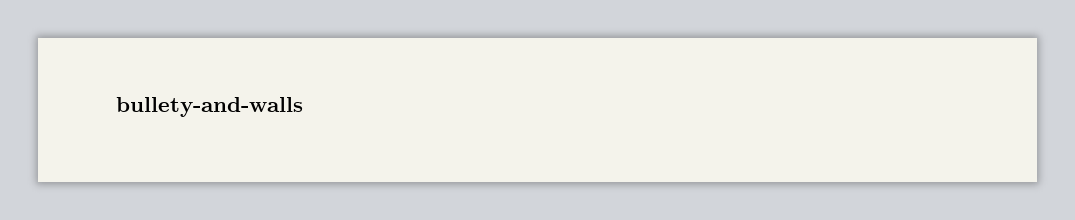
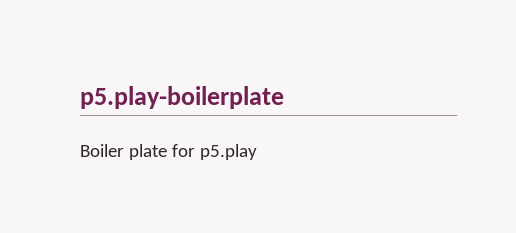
- bullety-and-walls
+ p5.play-boilerplate
+ Boiler plate for p5.play

